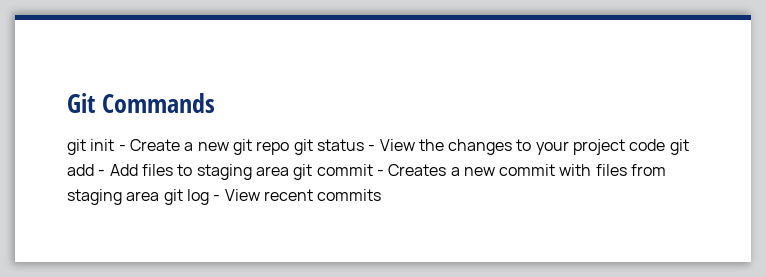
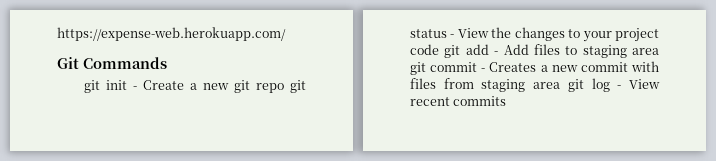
+ https://expense-web.herokuapp.com/

